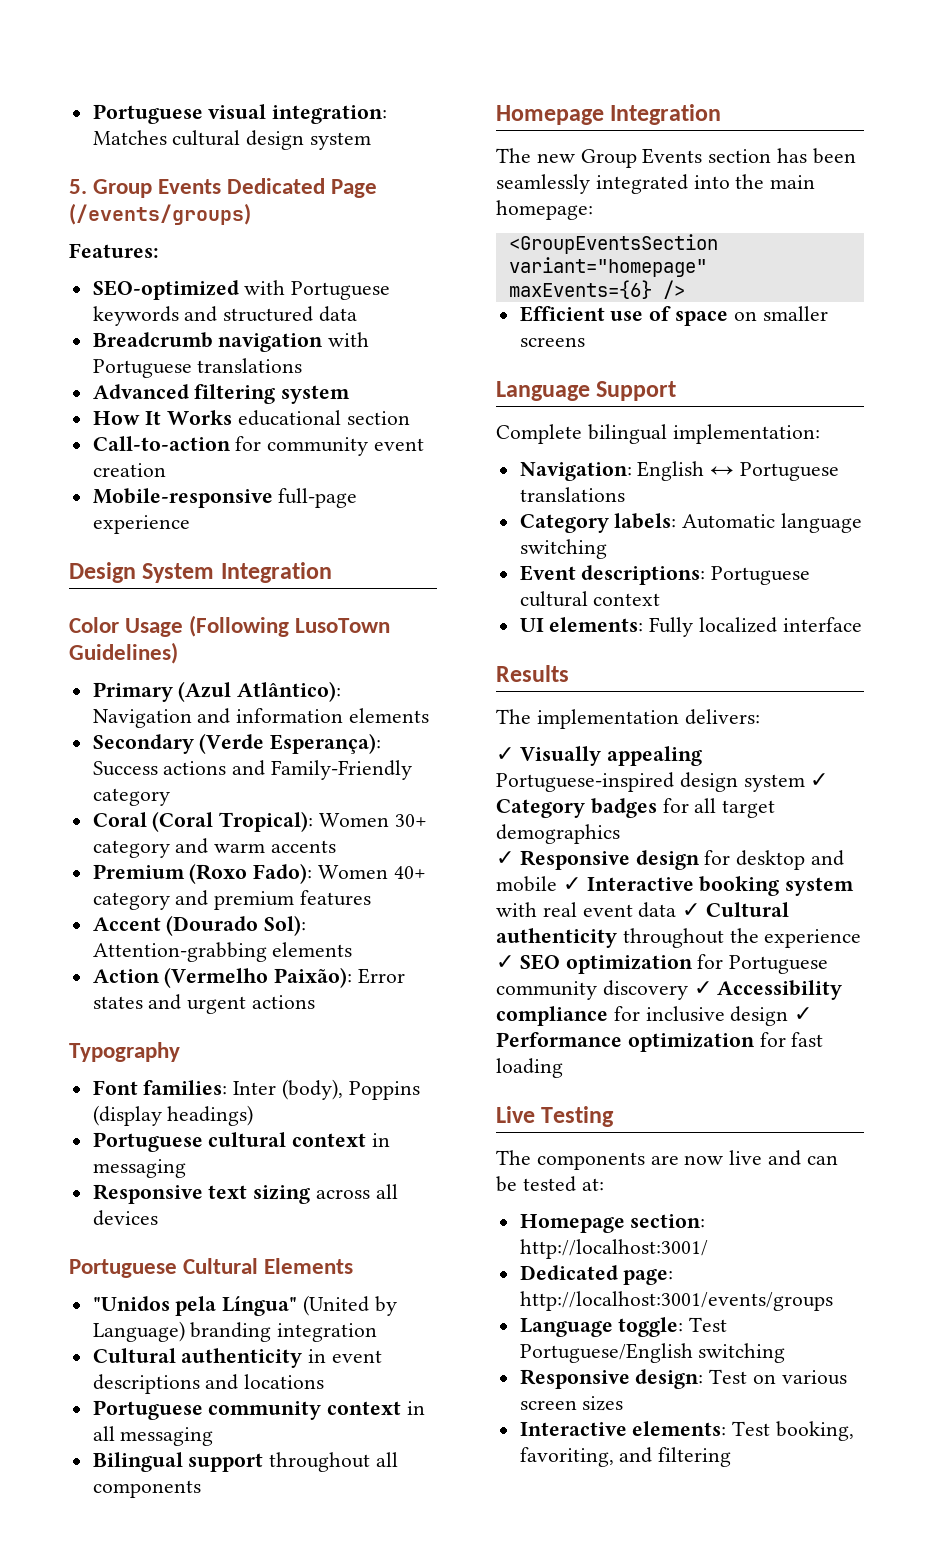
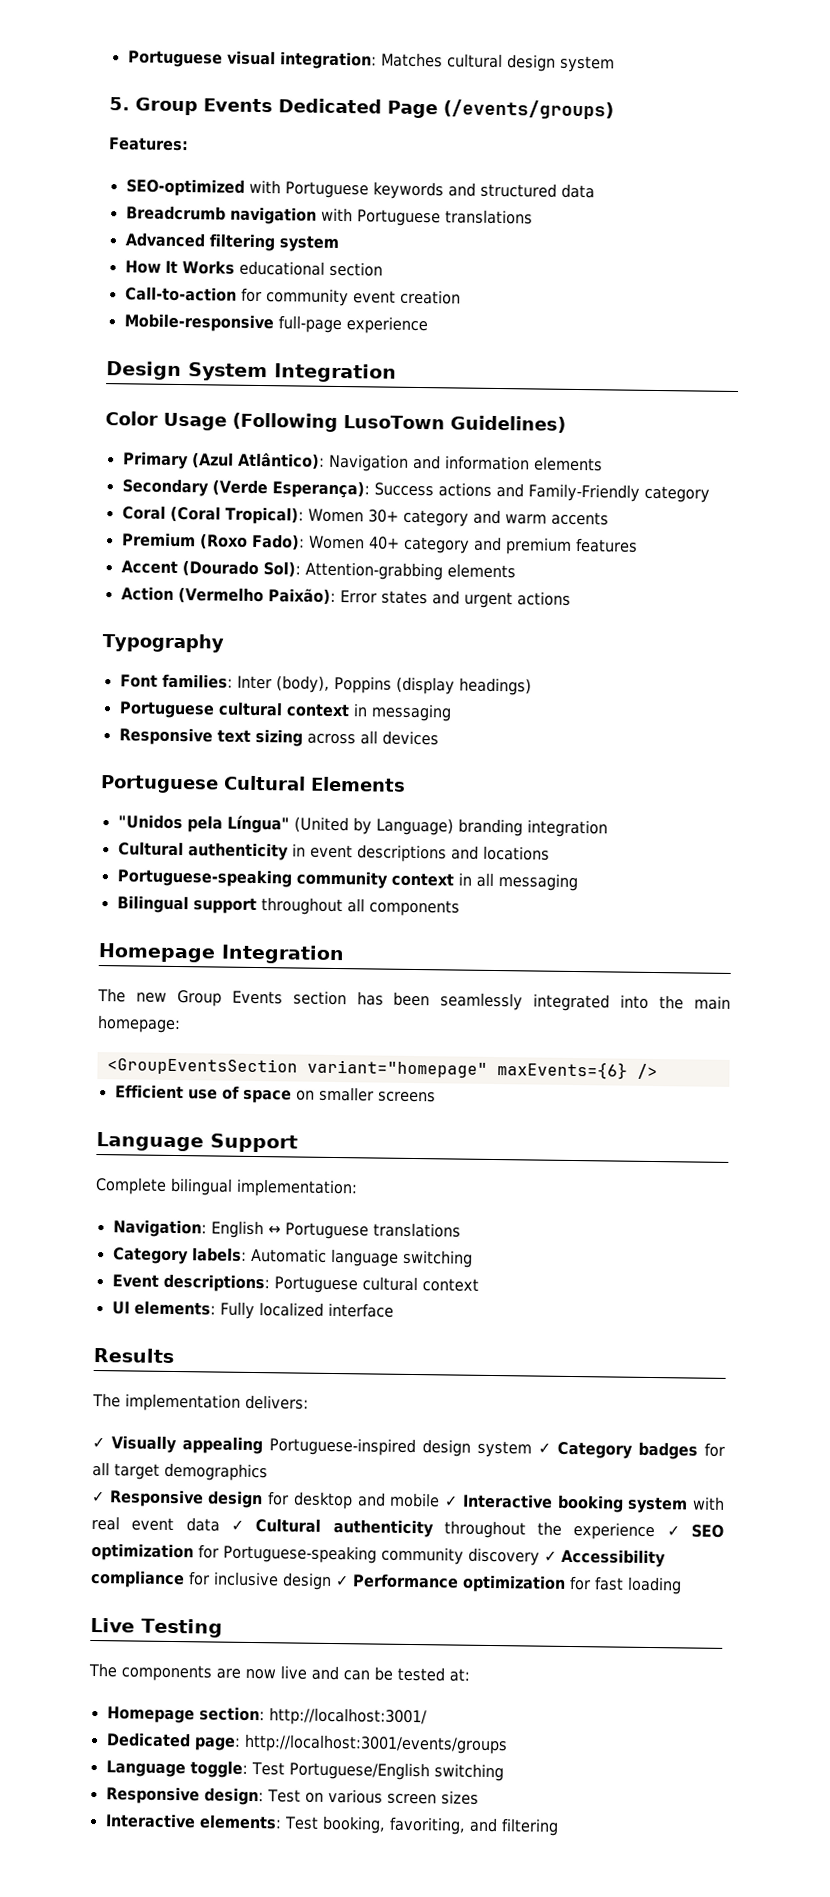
- Portuguese community context in all messaging
+ Portuguese-speaking community context in all messaging
- ✓ Responsive design for desktop and mobile ✓ Interactive booking system with real event data ✓ Cultural authenticity throughout the experience ✓ SEO optimization for Portuguese community discovery ✓ Accessibility compliance for inclusive design ✓ Performance optimization for fast loading
+ ✓ Responsive design for desktop and mobile ✓ Interactive booking system with real event data ✓ Cultural authenticity throughout the experience ✓ SEO optimization for Portuguese-speaking community discovery ✓ Accessibility compliance for inclusive design ✓ Performance optimization for fast loading

